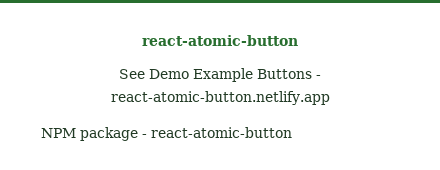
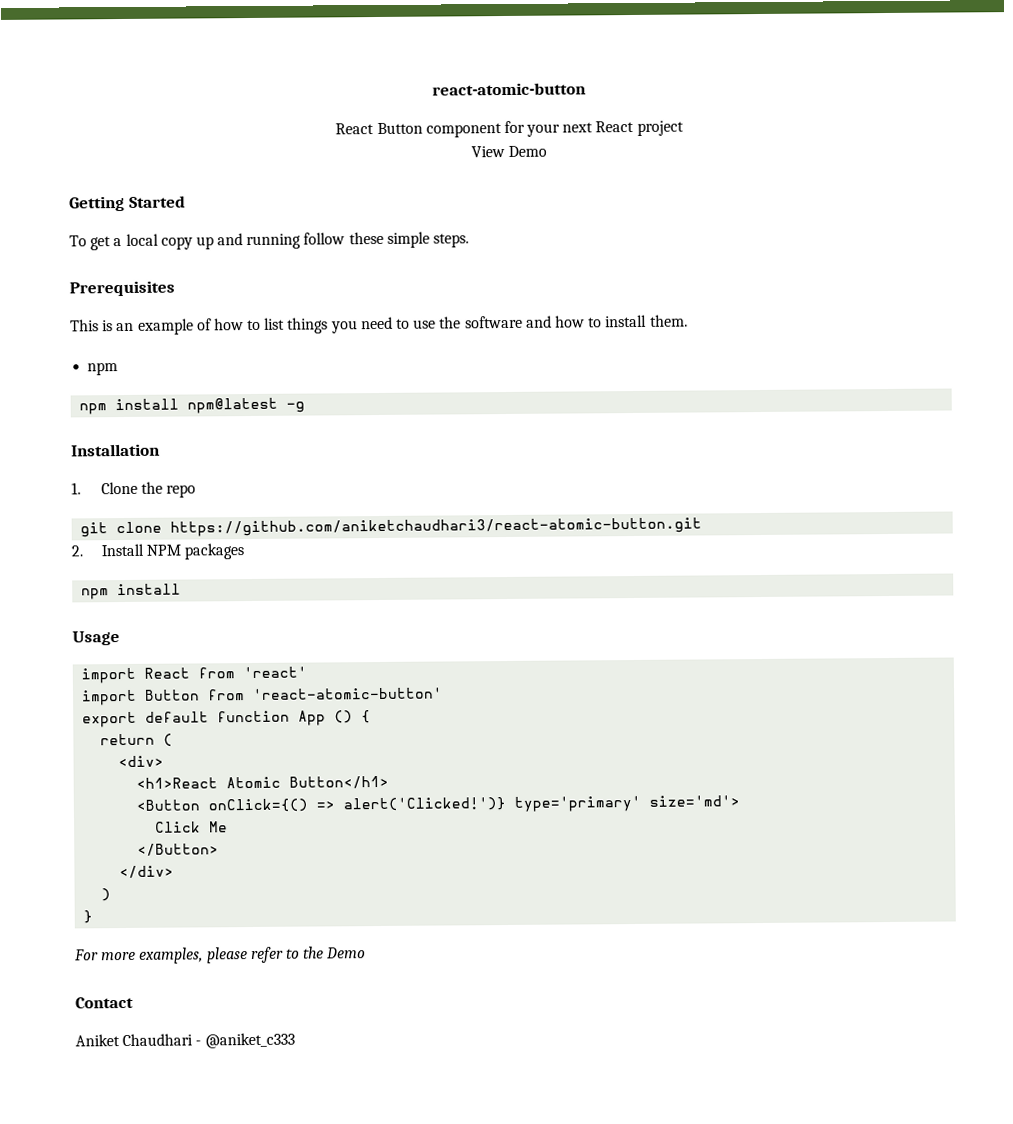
- See Demo Example Buttons - react-atomic-button.netlify.app
- NPM package - react-atomic-button
+ React Button component for your next React project
+ View Demo
+ Getting Started
+ To get a local copy up and running follow these simple steps.
+ Prerequisites
+ This is an example of how to list things you need to use the software and how to install them.
+ npm
+ npm install npm@latest -g
+ Installation
+ 1. Clone the repo
+ git clone https://github.com/aniketchaudhari3/react-atomic-button.git
+ 2. Install NPM packages
+ npm install
+ Usage
+ import React from 'react'
+ import Button from 'react-atomic-button'
+ export default function App () {
+ return (
+ <div>
+ <h1>React Atomic Button</h1>
+ <Button onClick={() => alert('Clicked!')} type='primary' size='md'>
+ Click Me
+ </Button>
+ </div>
+ )
+ }
+ For more examples, please refer to the Demo
+ Contact
+ Aniket Chaudhari - @aniket_c333

